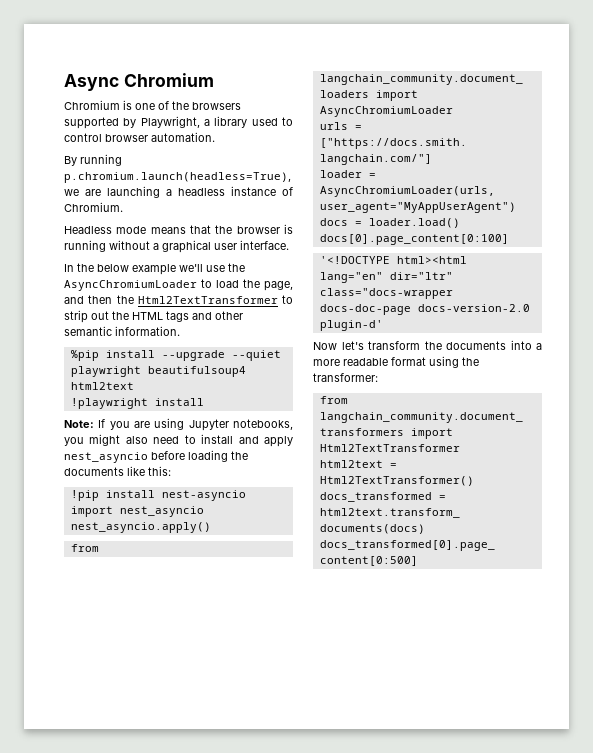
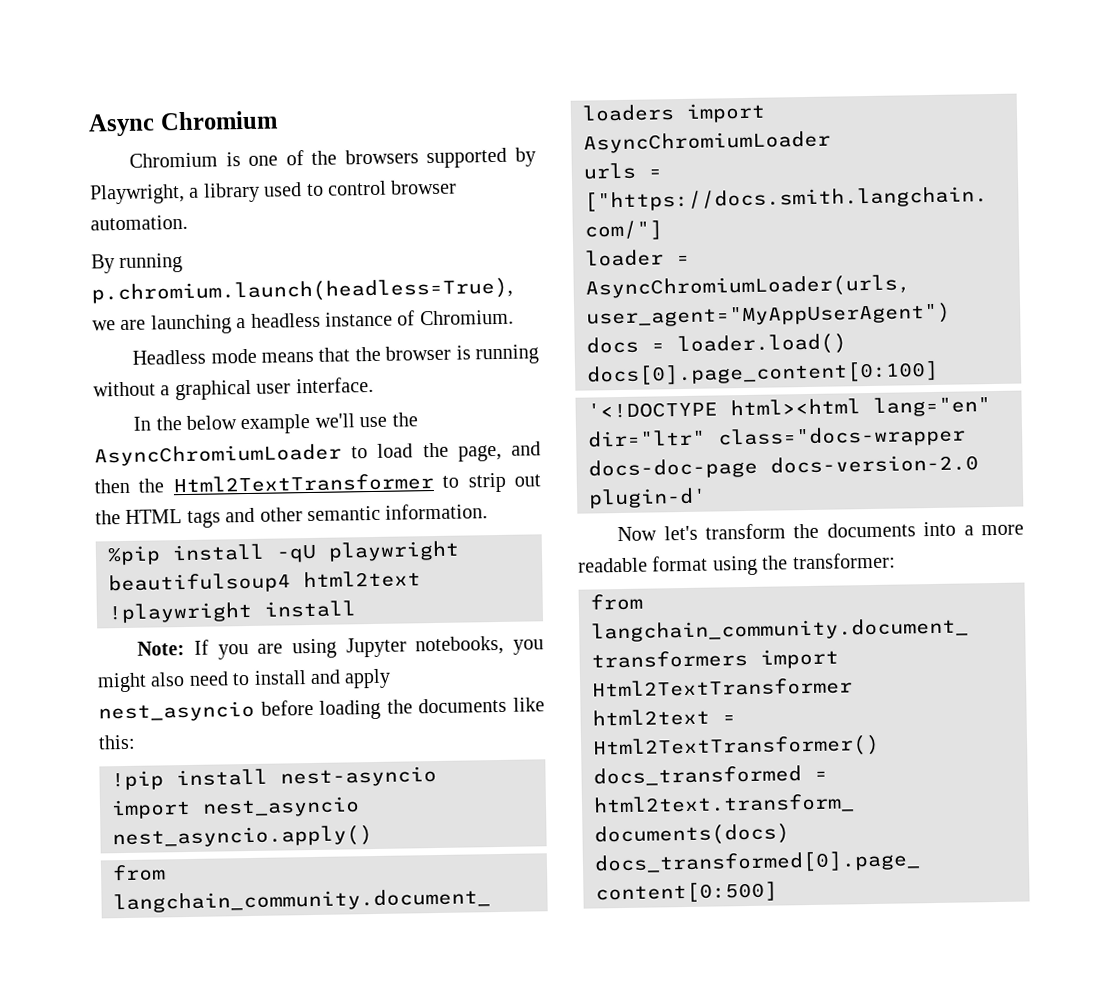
- %pip install --upgrade --quiet playwright beautifulsoup4 html2text
+ %pip install -qU playwright beautifulsoup4 html2text

